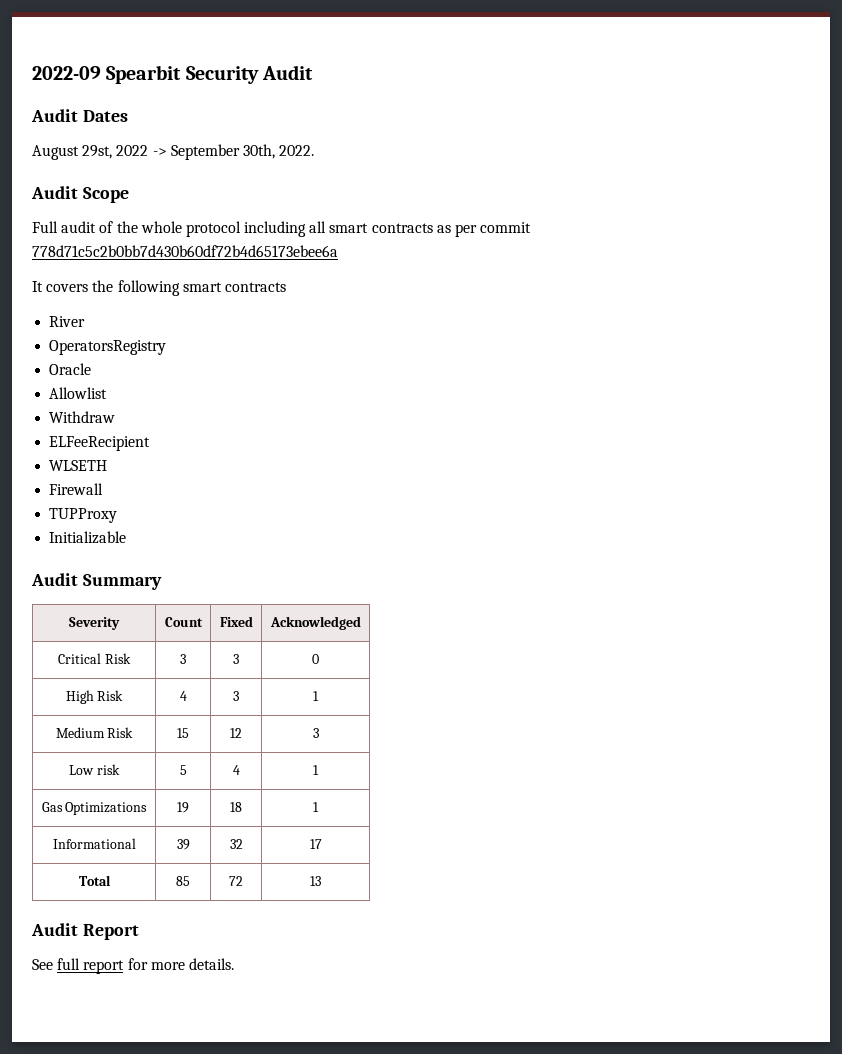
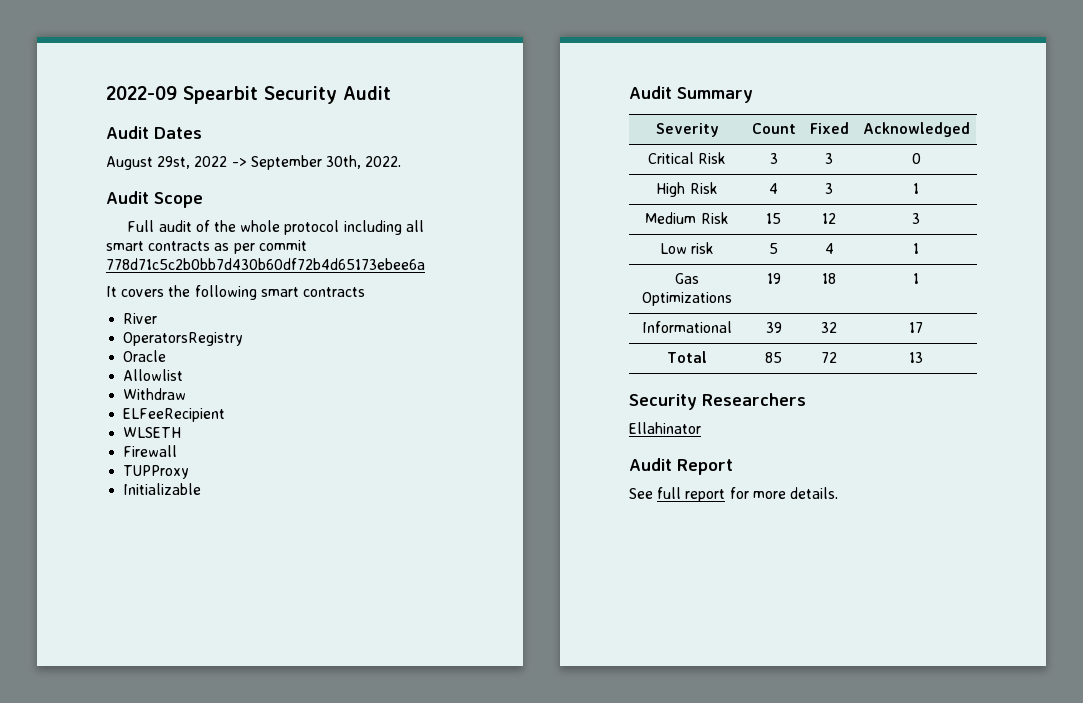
+ Security Researchers
+ Ellahinator

